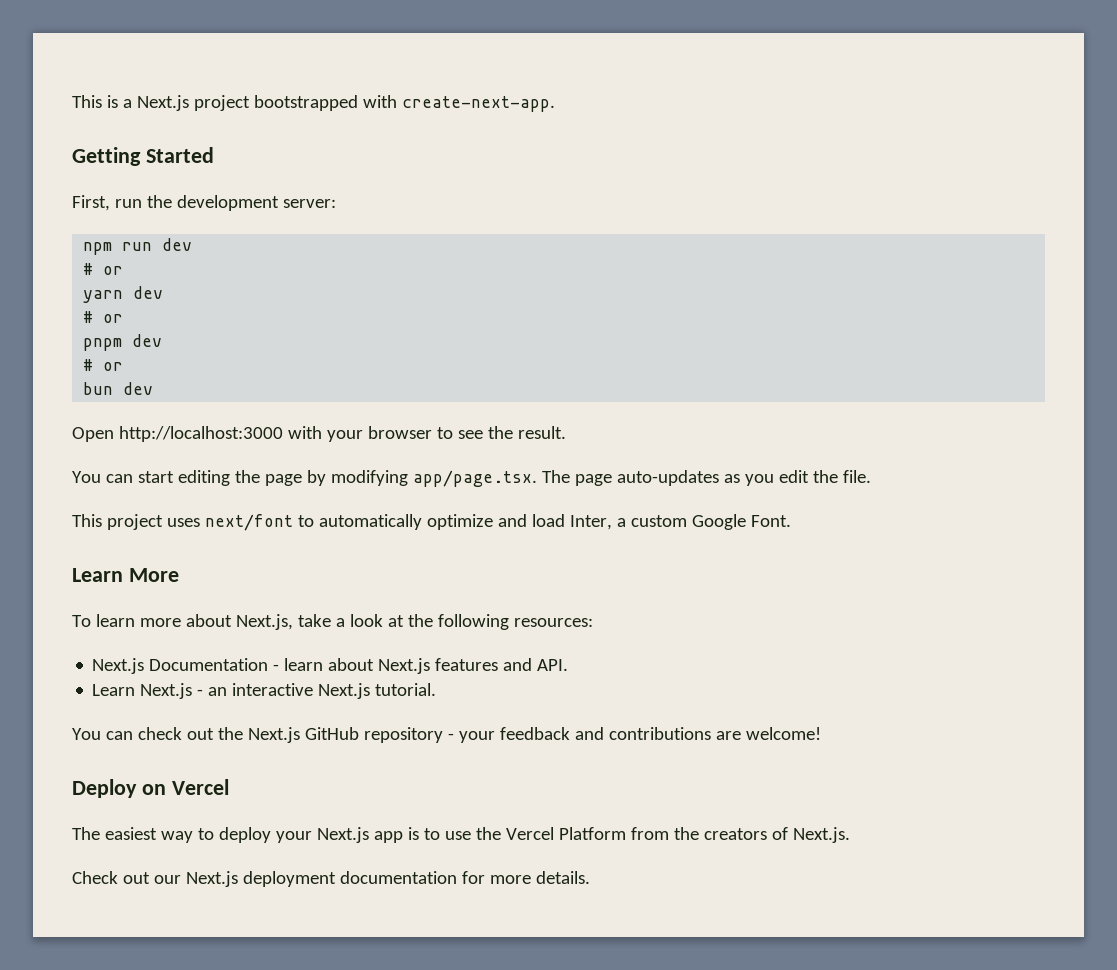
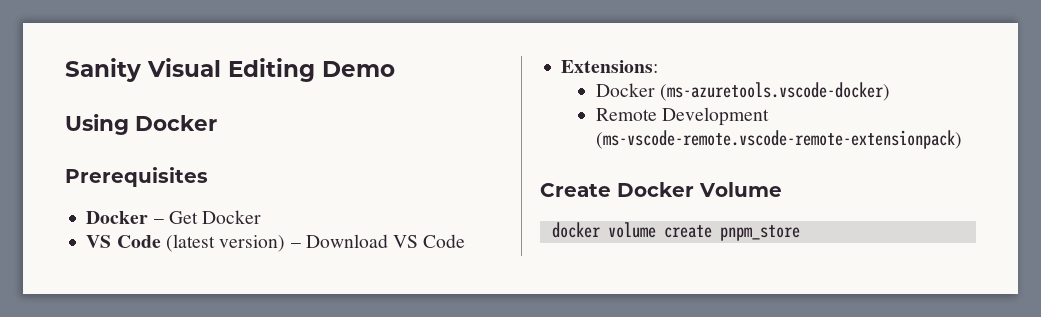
- This is a Next.js project bootstrapped with create-next-app.
- Getting Started
- First, run the development server:
- npm run dev
- # or
- yarn dev
- # or
- pnpm dev
- # or
- bun dev
- Open http://localhost:3000 with your browser to see the result.
- You can start editing the page by modifying app/page.tsx. The page auto-updates as you edit the file.
- This project uses next/font to automatically optimize and load Inter, a custom Google Font.
- Learn More
- To learn more about Next.js, take a look at the following resources:
- Next.js Documentation - learn about Next.js features and API.
- Learn Next.js - an interactive Next.js tutorial.
- You can check out the Next.js GitHub repository - your feedback and contributions are welcome!
- Deploy on Vercel
- The easiest way to deploy your Next.js app is to use the Vercel Platform from the creators of Next.js.
- Check out our Next.js deployment documentation for more details.
+ Sanity Visual Editing Demo
+ Using Docker
+ Prerequisites
+ Docker – Get Docker
+ VS Code (latest version) – Download VS Code
+ Extensions:
+ Docker (ms-azuretools.vscode-docker)
+ Remote Development (ms-vscode-remote.vscode-remote-extensionpack)
+ Create Docker Volume
+ docker volume create pnpm_store

